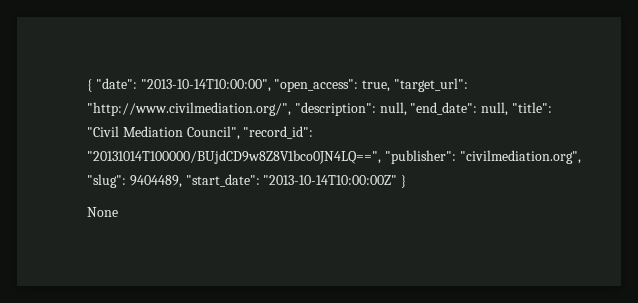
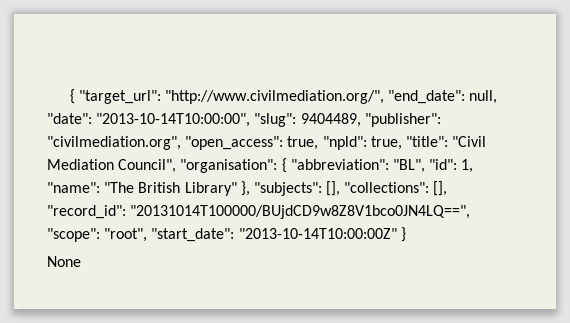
- { "date": "2013-10-14T10:00:00", "open_access": true, "target_url": "http://www.civilmediation.org/", "description": null, "end_date": null, "title": "Civil Mediation Council", "record_id": "20131014T100000/BUjdCD9w8Z8V1bco0JN4LQ==", "publisher": "civilmediation.org", "slug": 9404489, "start_date": "2013-10-14T10:00:00Z" }
+ { "target_url": "http://www.civilmediation.org/", "end_date": null, "date": "2013-10-14T10:00:00", "slug": 9404489, "publisher": "civilmediation.org", "open_access": true, "npld": true, "title": "Civil Mediation Council", "organisation": { "abbreviation": "BL", "id": 1, "name": "The British Library" }, "subjects": [], "collections": [], "record_id": "20131014T100000/BUjdCD9w8Z8V1bco0JN4LQ==", "scope": "root", "start_date": "2013-10-14T10:00:00Z" }

